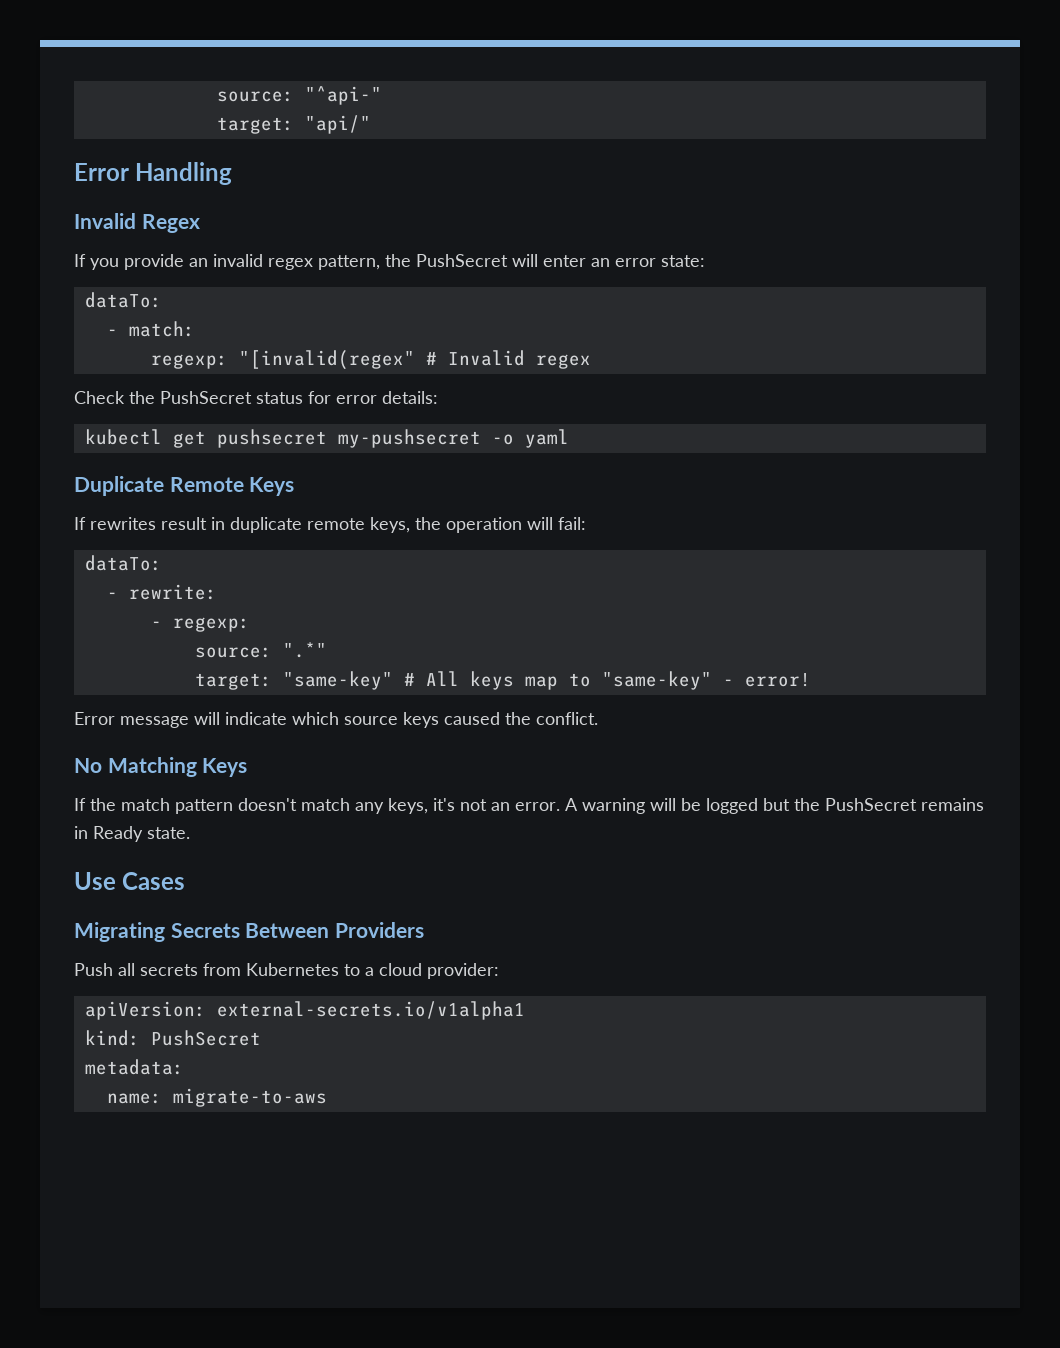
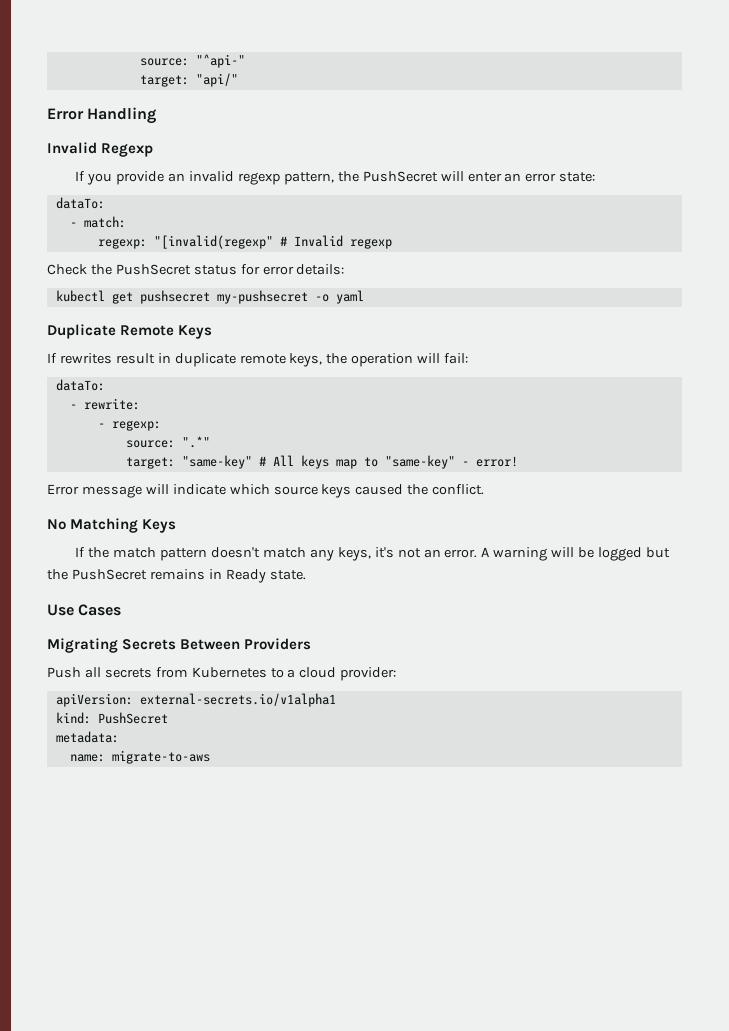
- Invalid Regex
+ Invalid Regexp
- If you provide an invalid regex pattern, the PushSecret will enter an error state:
+ If you provide an invalid regexp pattern, the PushSecret will enter an error state:
- regexp: "[invalid(regex" # Invalid regex
+ regexp: "[invalid(regexp" # Invalid regexp

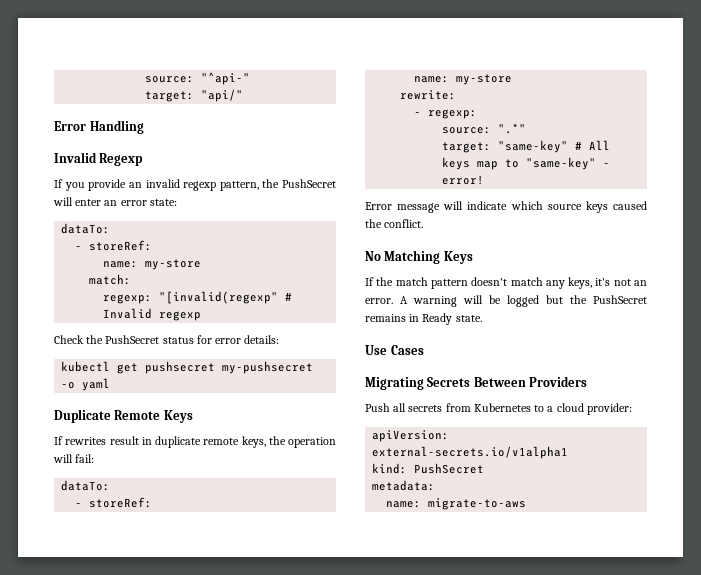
  If you provide an invalid regexp pattern, the PushSecret will enter an error state:
  dataTo:
- - match:
+ - storeRef:
+ name: my-store
+ match:
  If rewrites result in duplicate remote keys, the operation will fail:
  dataTo:
- - rewrite:
+ - storeRef:
+ name: my-store
+ rewrite:

